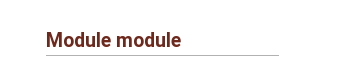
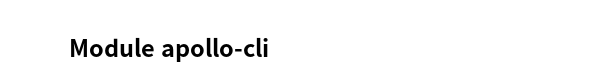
- Module module
+ Module apollo-cli

